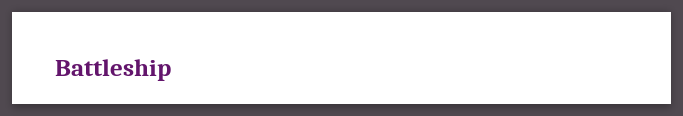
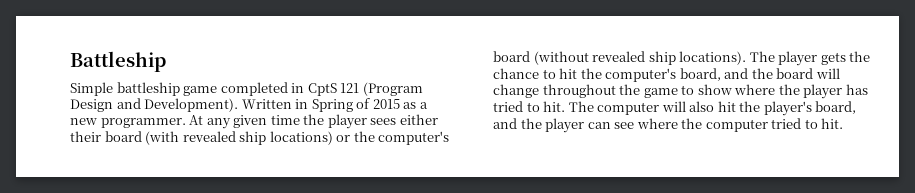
+ Simple battleship game completed in CptS 121 (Program Design and Development). Written in Spring of 2015 as a new programmer. At any given time the player sees either their board (with revealed ship locations) or the computer's board (without revealed ship locations). The player gets the chance to hit the computer's board, and the board will change throughout the game to show where the player has tried to hit. The computer will also hit the player's board, and the player can see where the computer tried to hit.

